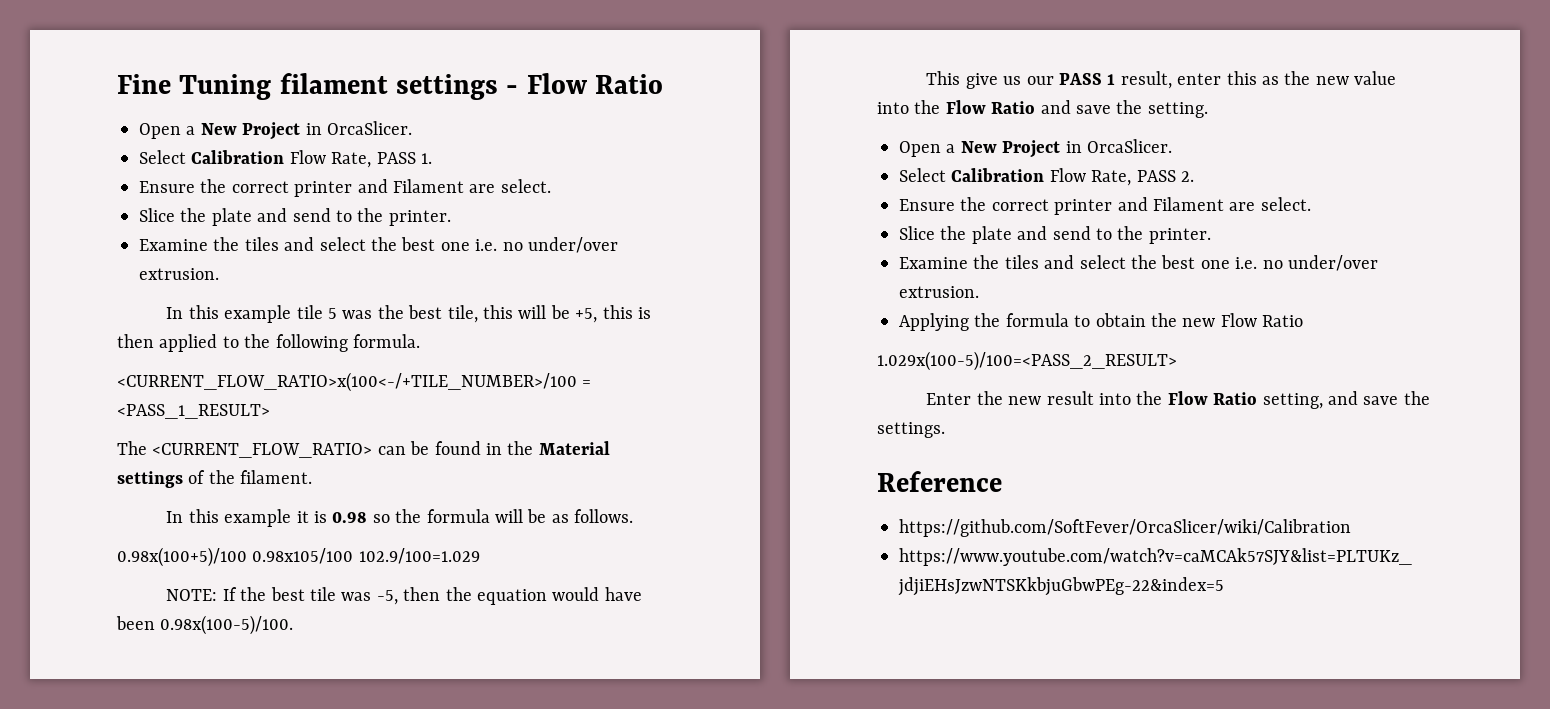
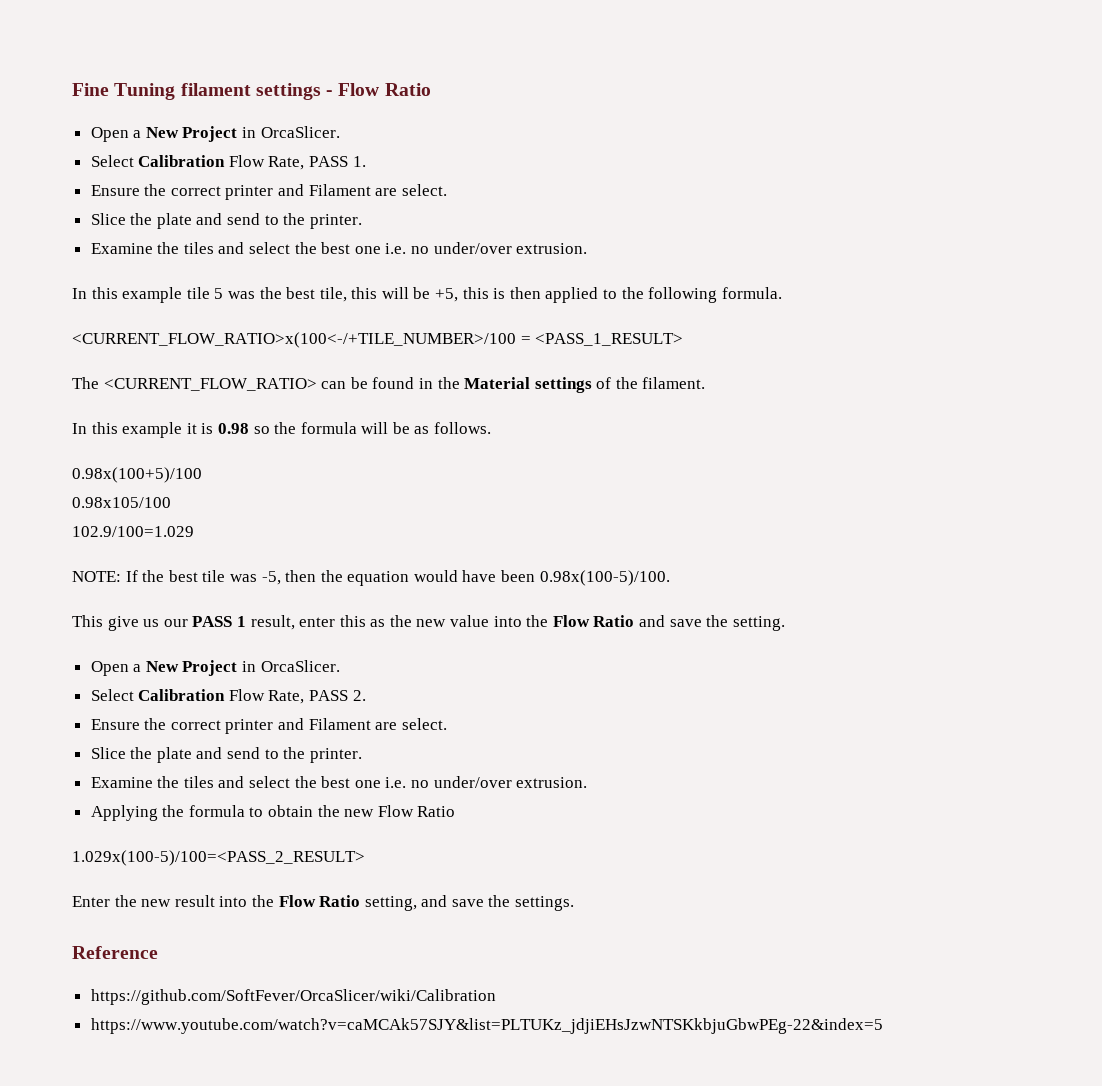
- 0.98x(100+5)/100 0.98x105/100 102.9/100=1.029
+ 0.98x(100+5)/100
+ 0.98x105/100
+ 102.9/100=1.029

